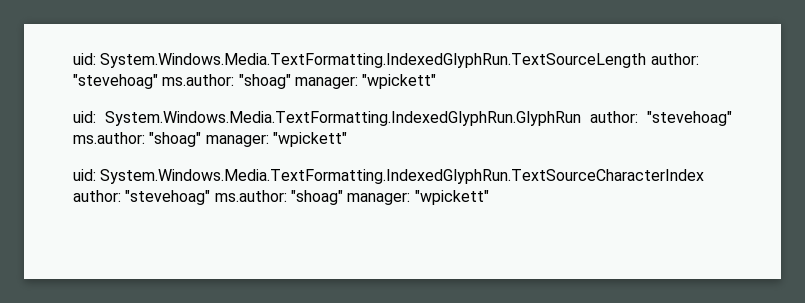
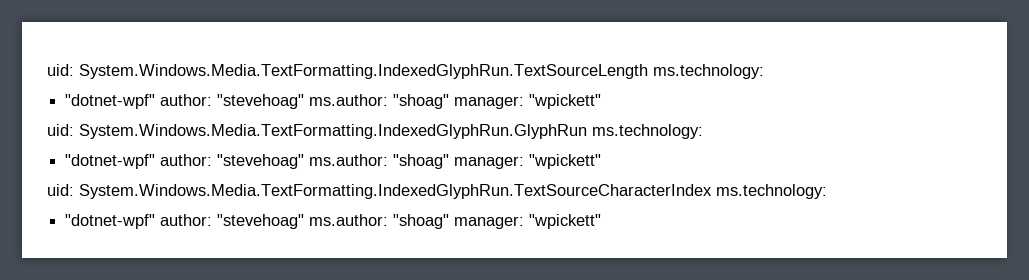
- uid: System.Windows.Media.TextFormatting.IndexedGlyphRun.TextSourceLength author: "stevehoag" ms.author: "shoag" manager: "wpickett"
+ uid: System.Windows.Media.TextFormatting.IndexedGlyphRun.TextSourceLength ms.technology:
+ "dotnet-wpf" author: "stevehoag" ms.author: "shoag" manager: "wpickett"
- uid: System.Windows.Media.TextFormatting.IndexedGlyphRun.GlyphRun author: "stevehoag" ms.author: "shoag" manager: "wpickett"
+ uid: System.Windows.Media.TextFormatting.IndexedGlyphRun.GlyphRun ms.technology:
+ "dotnet-wpf" author: "stevehoag" ms.author: "shoag" manager: "wpickett"
- uid: System.Windows.Media.TextFormatting.IndexedGlyphRun.TextSourceCharacterIndex author: "stevehoag" ms.author: "shoag" manager: "wpickett"
+ uid: System.Windows.Media.TextFormatting.IndexedGlyphRun.TextSourceCharacterIndex ms.technology:
+ "dotnet-wpf" author: "stevehoag" ms.author: "shoag" manager: "wpickett"

